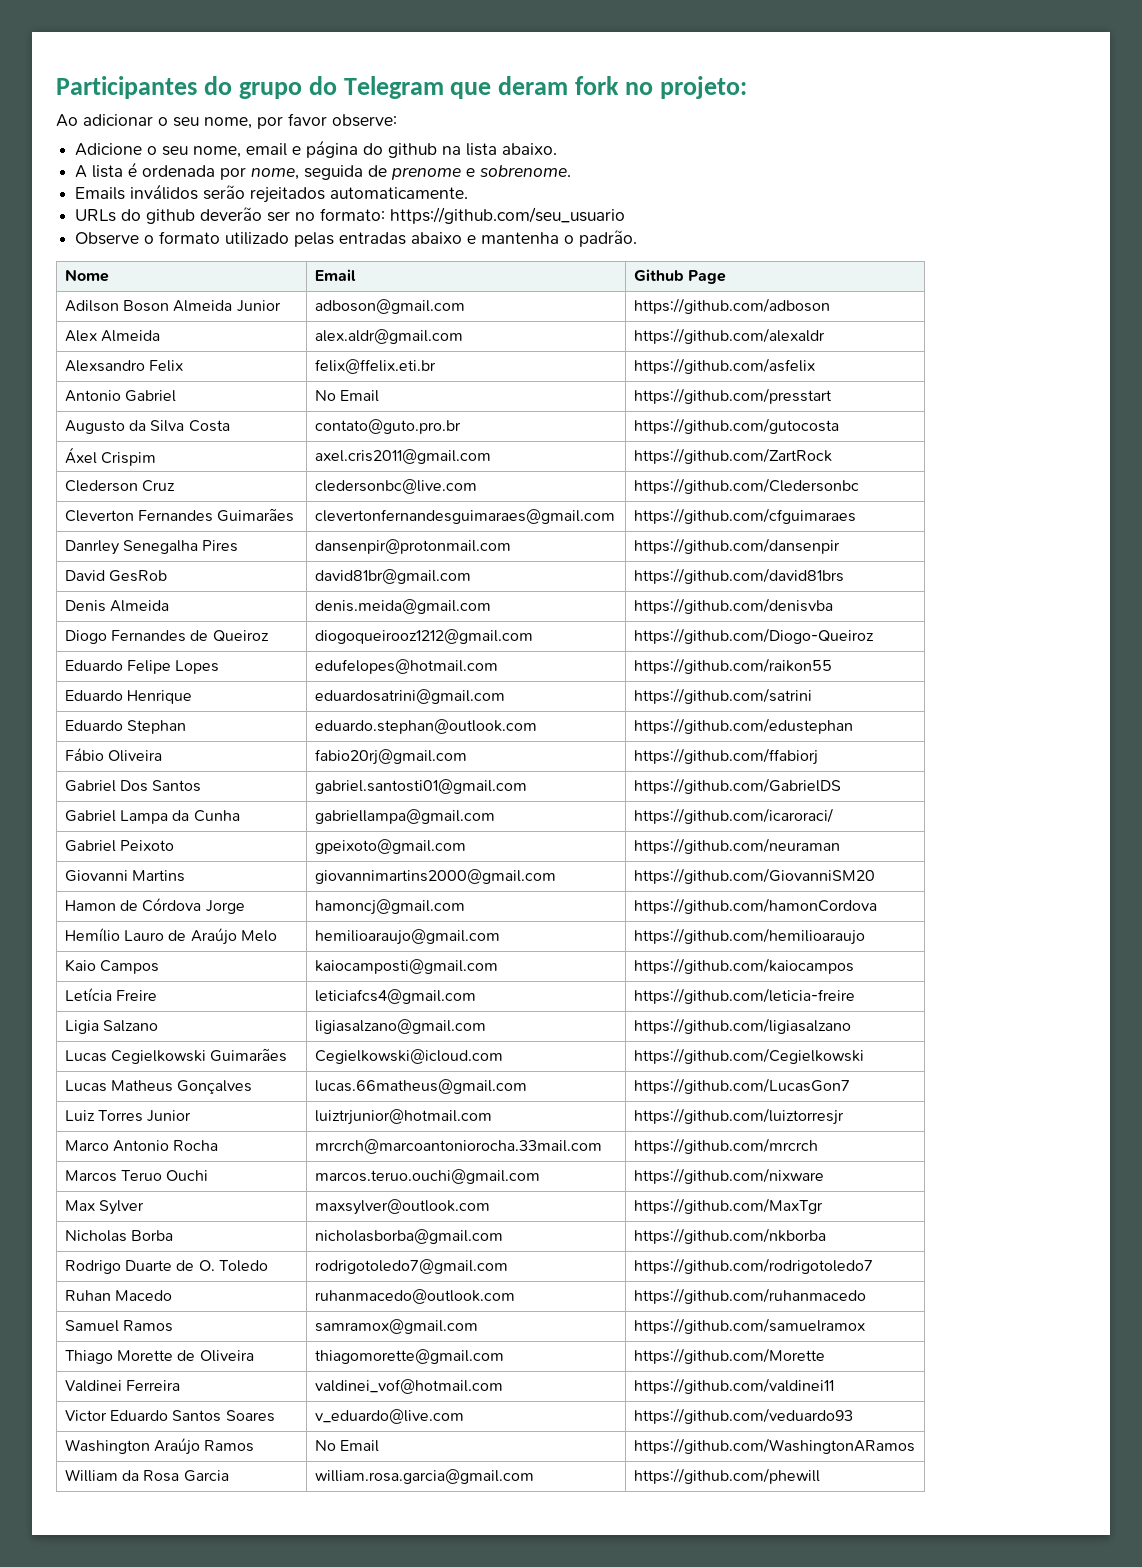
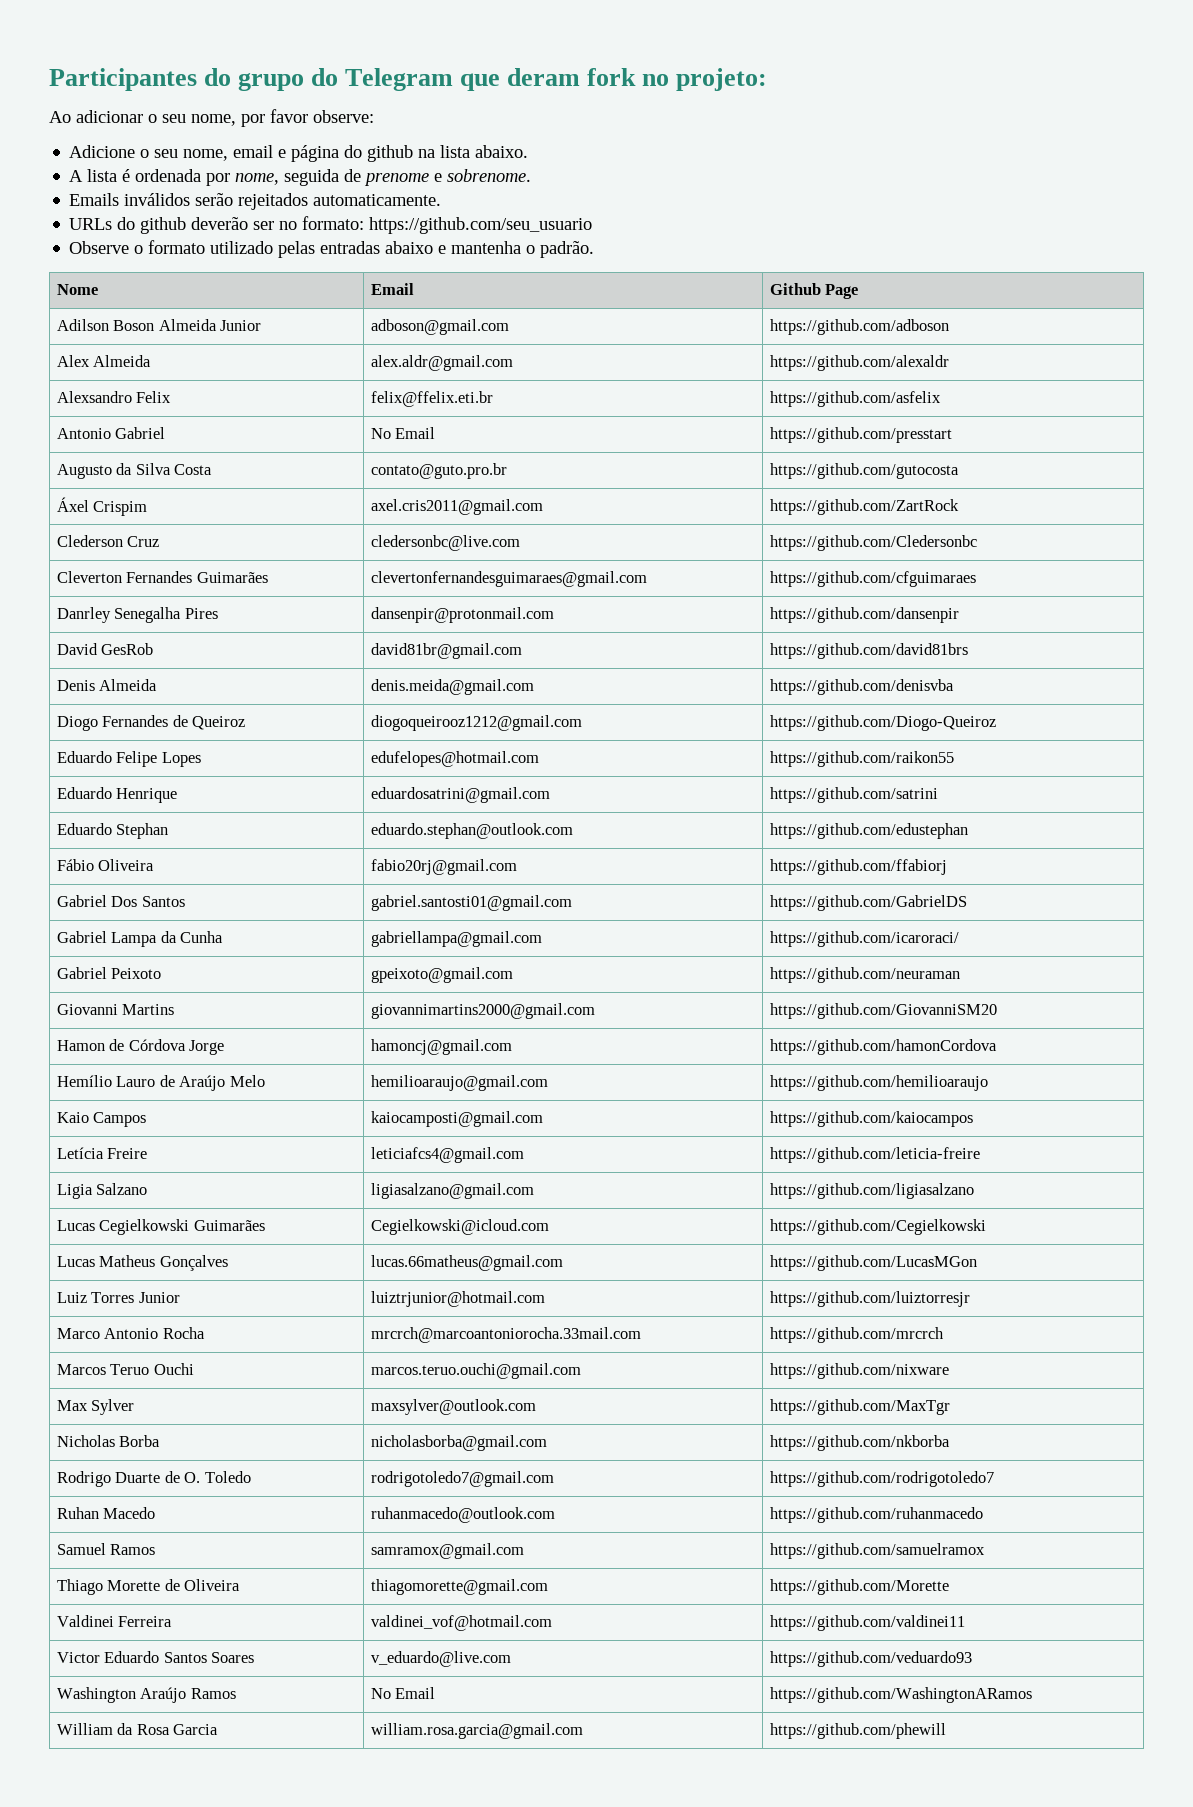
- Lucas Matheus Gonçalves | lucas.66matheus@gmail.com | https://github.com/LucasGon7
+ Lucas Matheus Gonçalves | lucas.66matheus@gmail.com | https://github.com/LucasMGon

